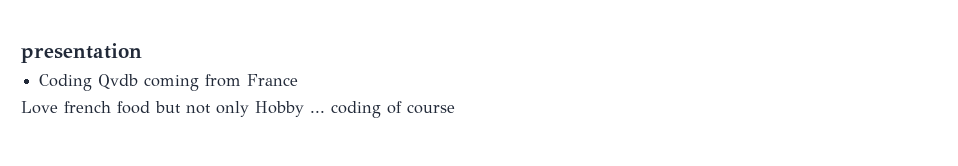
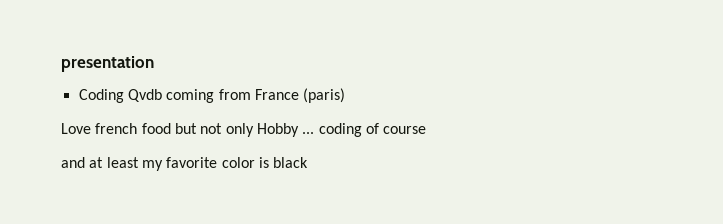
- Coding Qvdb coming from France
+ Coding Qvdb coming from France (paris)
+ and at least my favorite color is black

